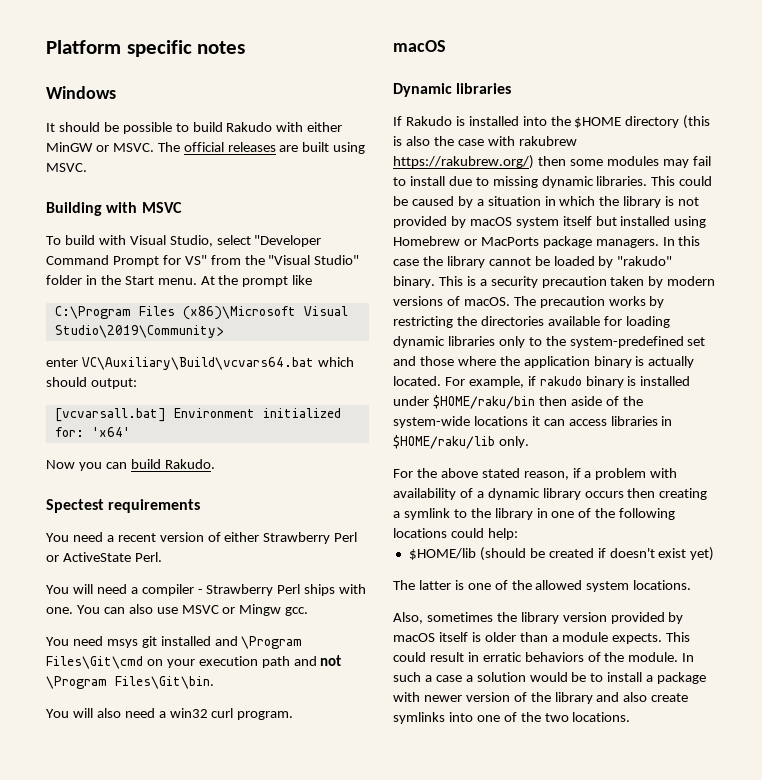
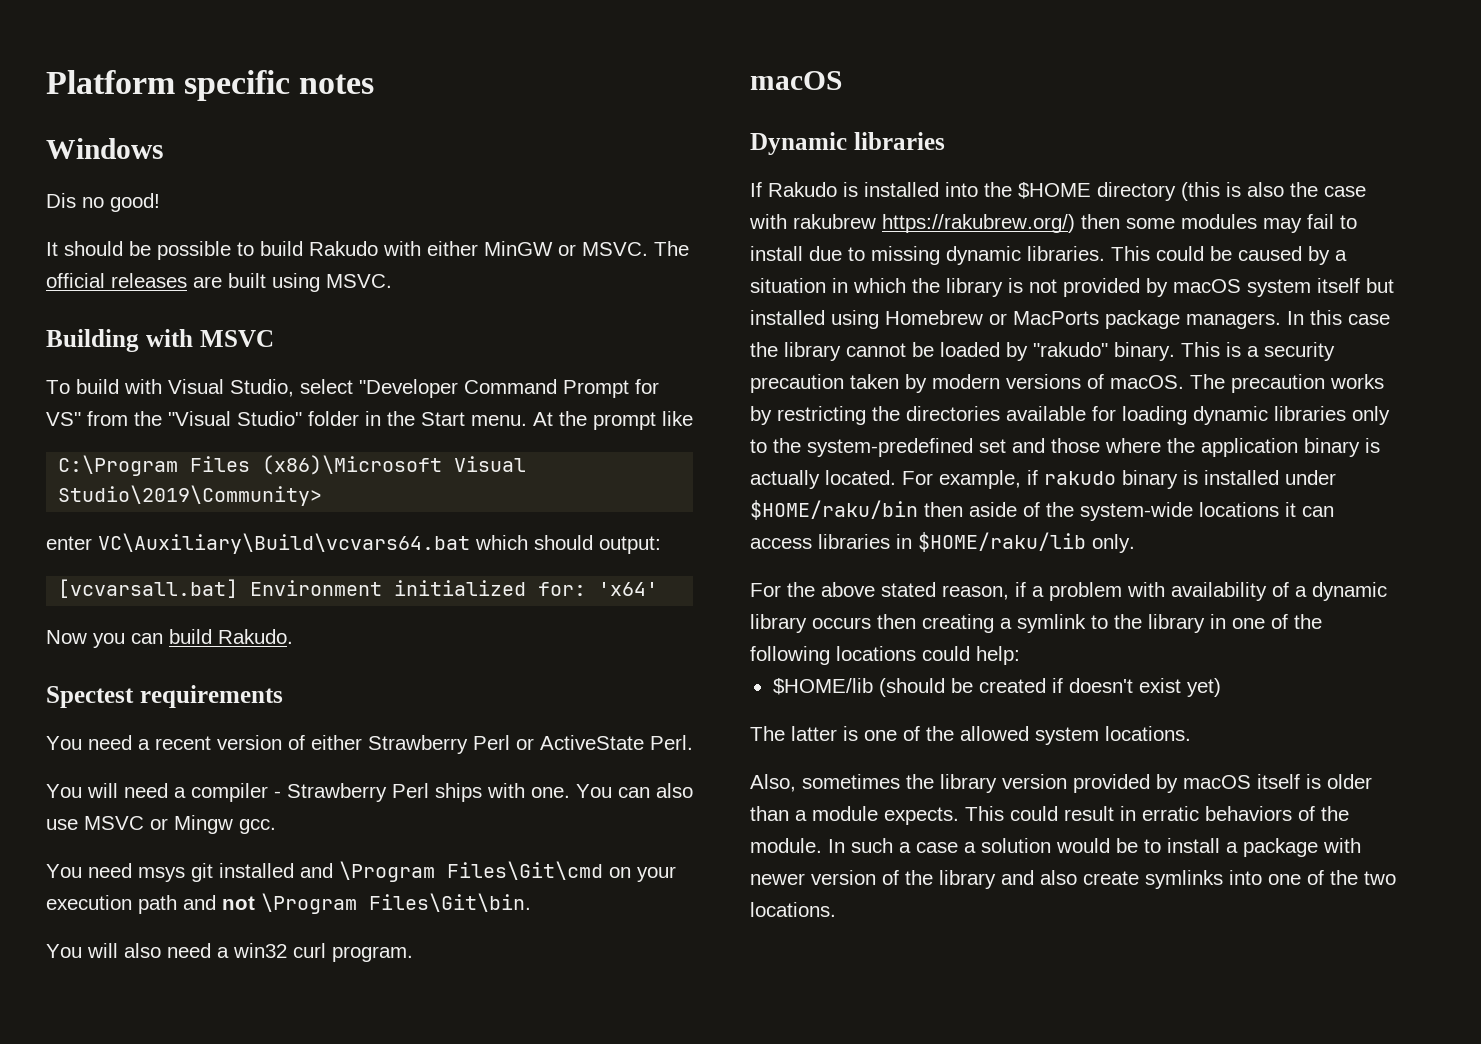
+ Dis no good!

